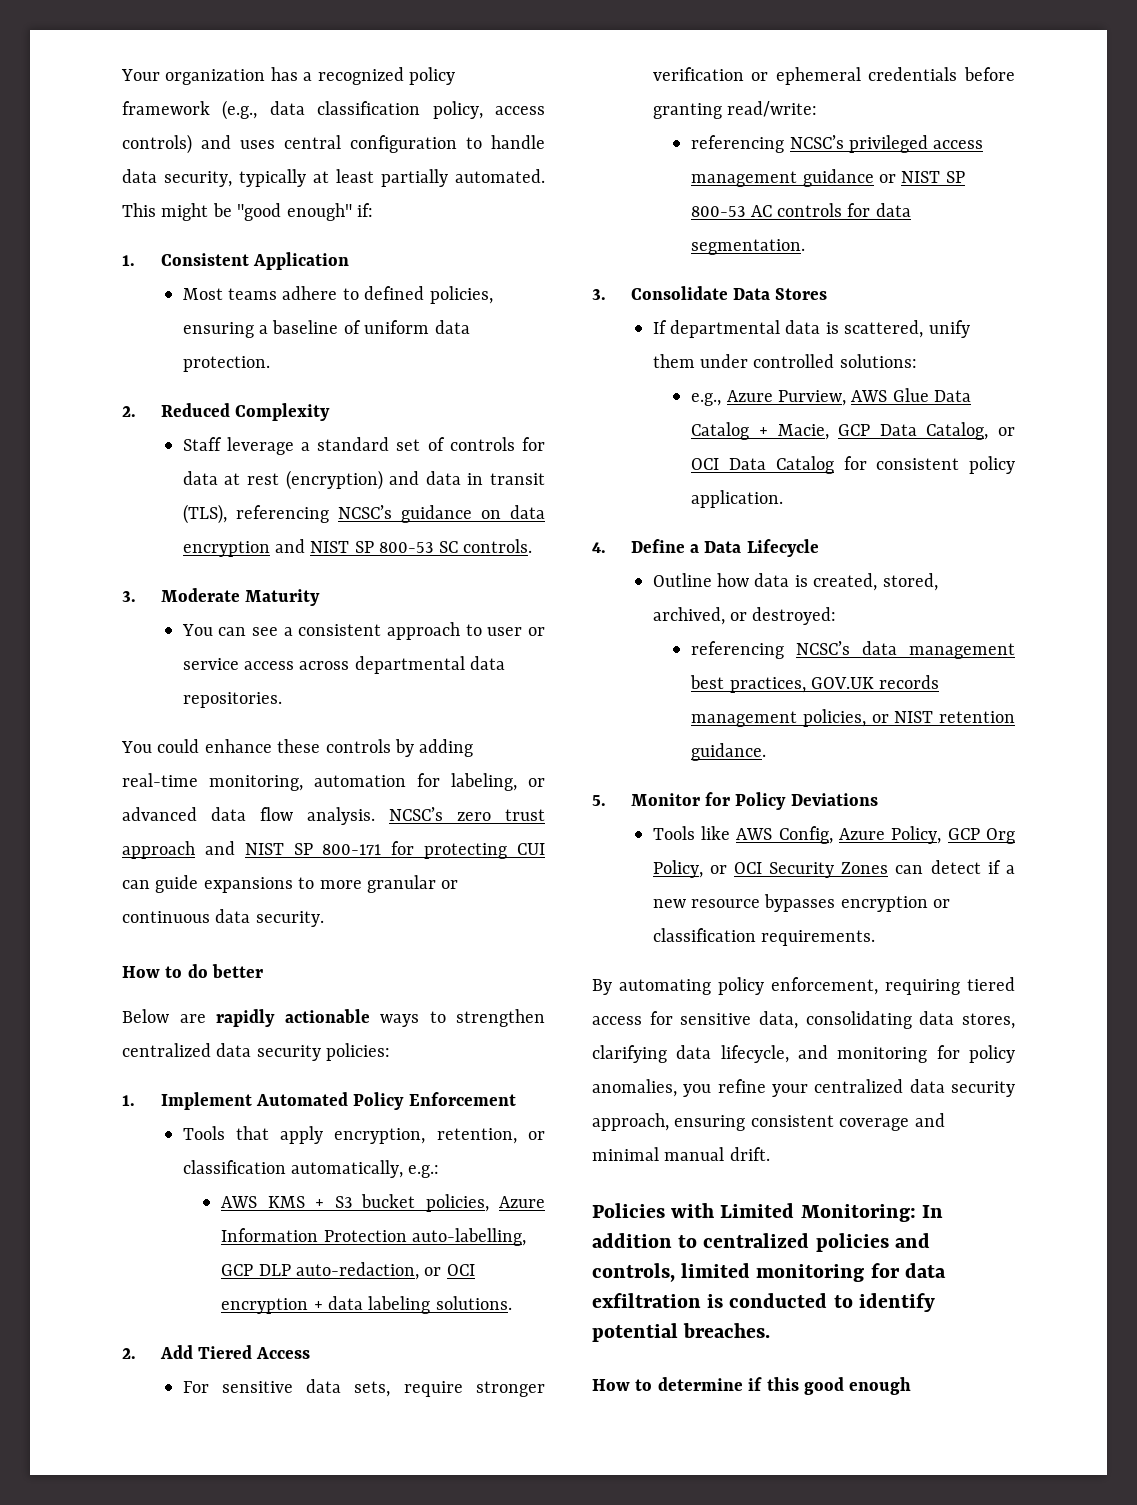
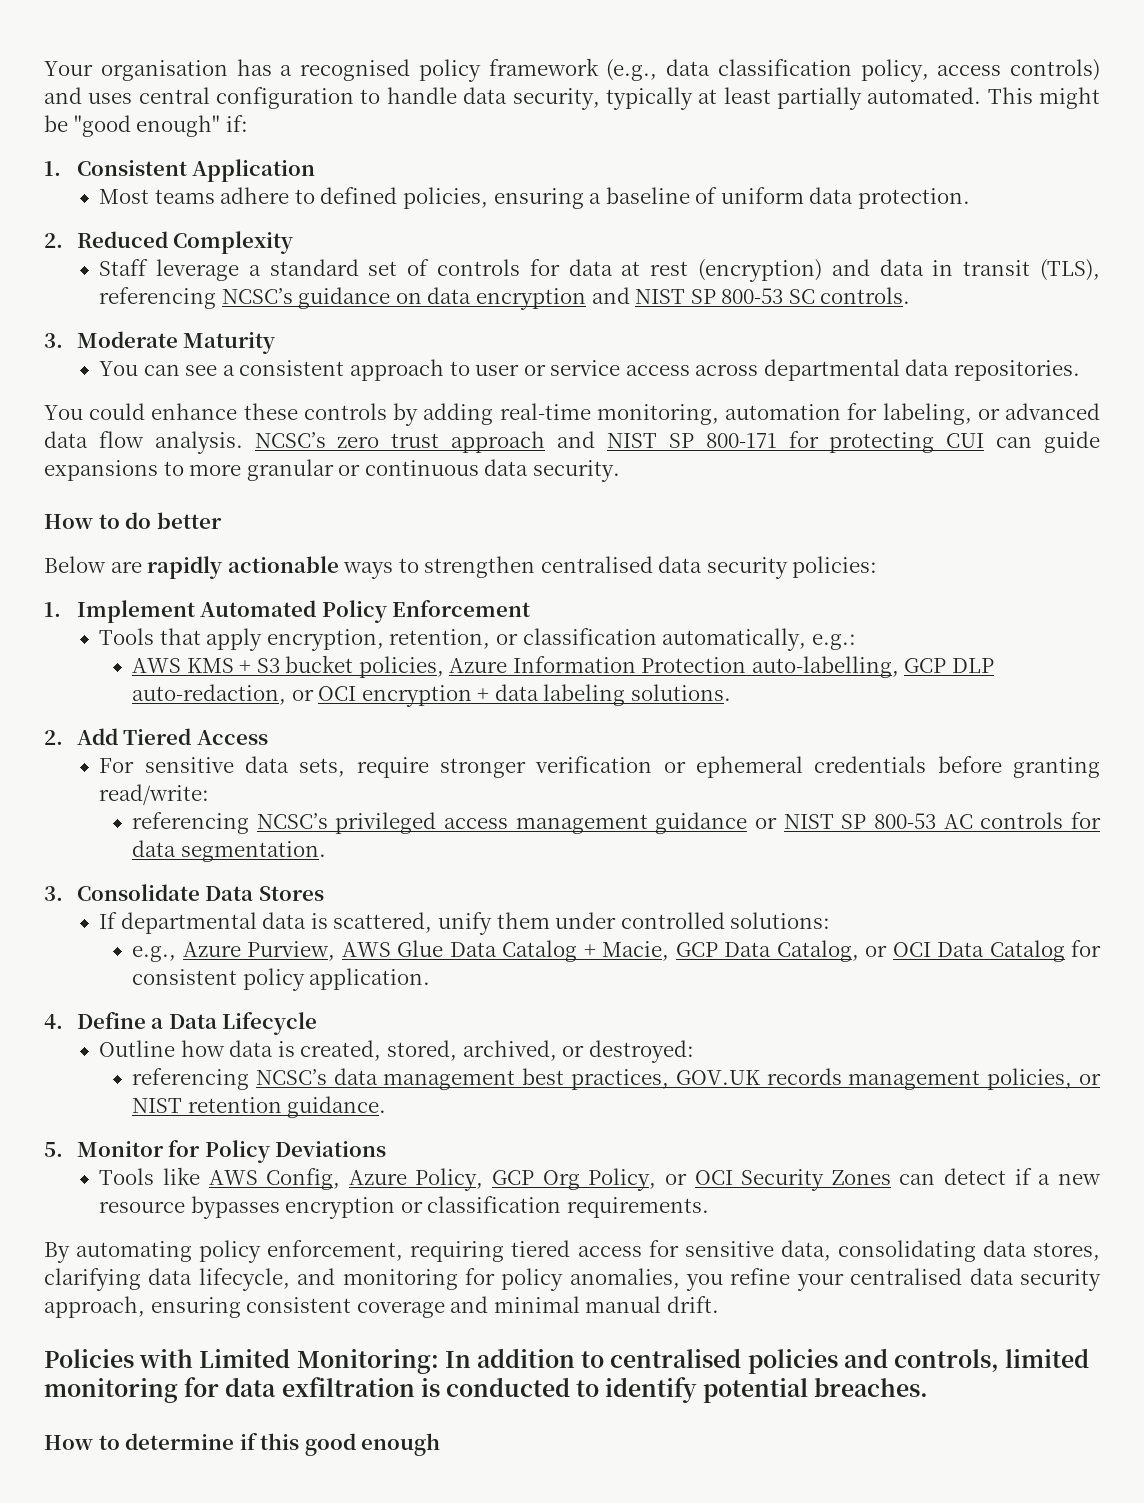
- Your organization has a recognized policy framework (e.g., data classification policy, access controls) and uses central configuration to handle data security, typically at least partially automated.
+ Your organisation has a recognised policy framework (e.g., data classification policy, access controls) and uses central configuration to handle data security, typically at least partially automated.
- Below are rapidly actionable ways to strengthen centralized data security policies:
+ Below are rapidly actionable ways to strengthen centralised data security policies:
- By automating policy enforcement, requiring tiered access for sensitive data, consolidating data stores, clarifying data lifecycle, and monitoring for policy anomalies, you refine your centralized data security approach, ensuring consistent coverage and minimal manual drift.
+ By automating policy enforcement, requiring tiered access for sensitive data, consolidating data stores, clarifying data lifecycle, and monitoring for policy anomalies, you refine your centralised data security approach, ensuring consistent coverage and minimal manual drift.
- Policies with Limited Monitoring: In addition to centralized policies and controls, limited monitoring for data exfiltration is conducted to identify potential breaches.
+ Policies with Limited Monitoring: In addition to centralised policies and controls, limited monitoring for data exfiltration is conducted to identify potential breaches.

